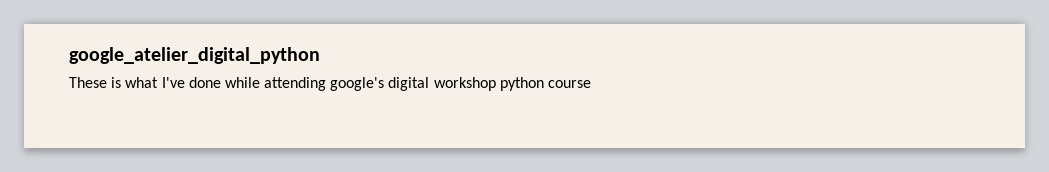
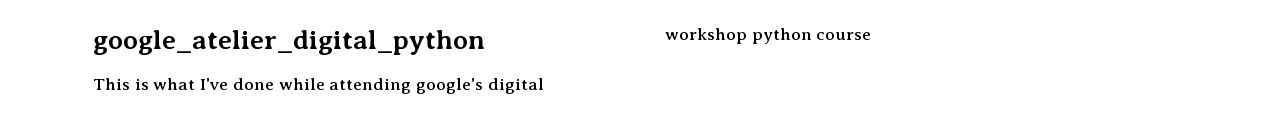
- These is what I've done while attending google's digital workshop python course
+ This is what I've done while attending google's digital workshop python course

